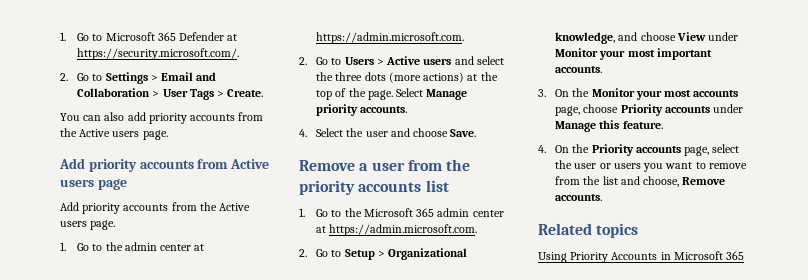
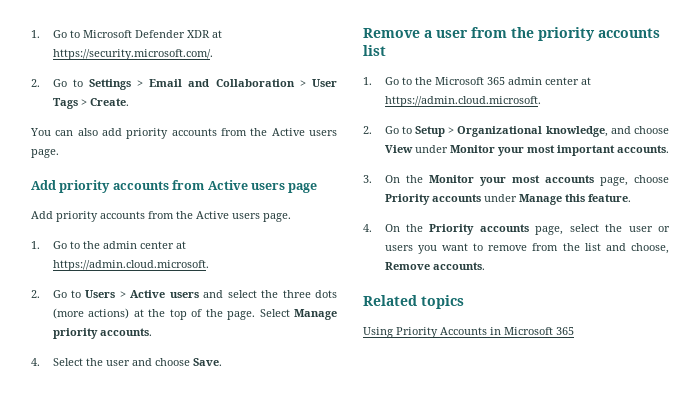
- 1. Go to Microsoft 365 Defender at https://security.microsoft.com/.
+ 1. Go to Microsoft Defender XDR at https://security.microsoft.com/.
- 1. Go to the admin center at https://admin.microsoft.com.
+ 1. Go to the admin center at https://admin.cloud.microsoft.
- 1. Go to the Microsoft 365 admin center at https://admin.microsoft.com.
+ 1. Go to the Microsoft 365 admin center at https://admin.cloud.microsoft.

